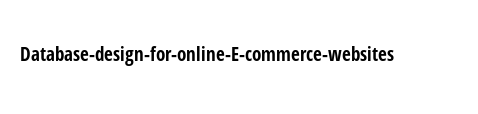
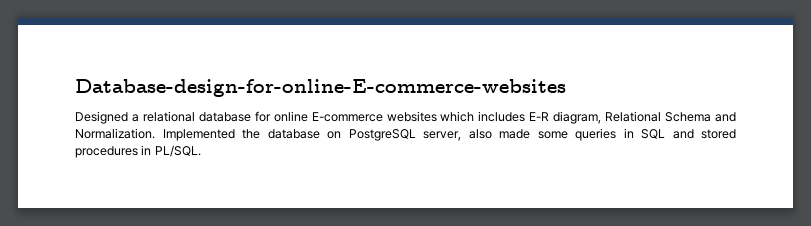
+ Designed a relational database for online E-commerce websites which includes E-R diagram, Relational Schema and Normalization. Implemented the database on PostgreSQL server, also made some queries in SQL and stored procedures in PL/SQL.

